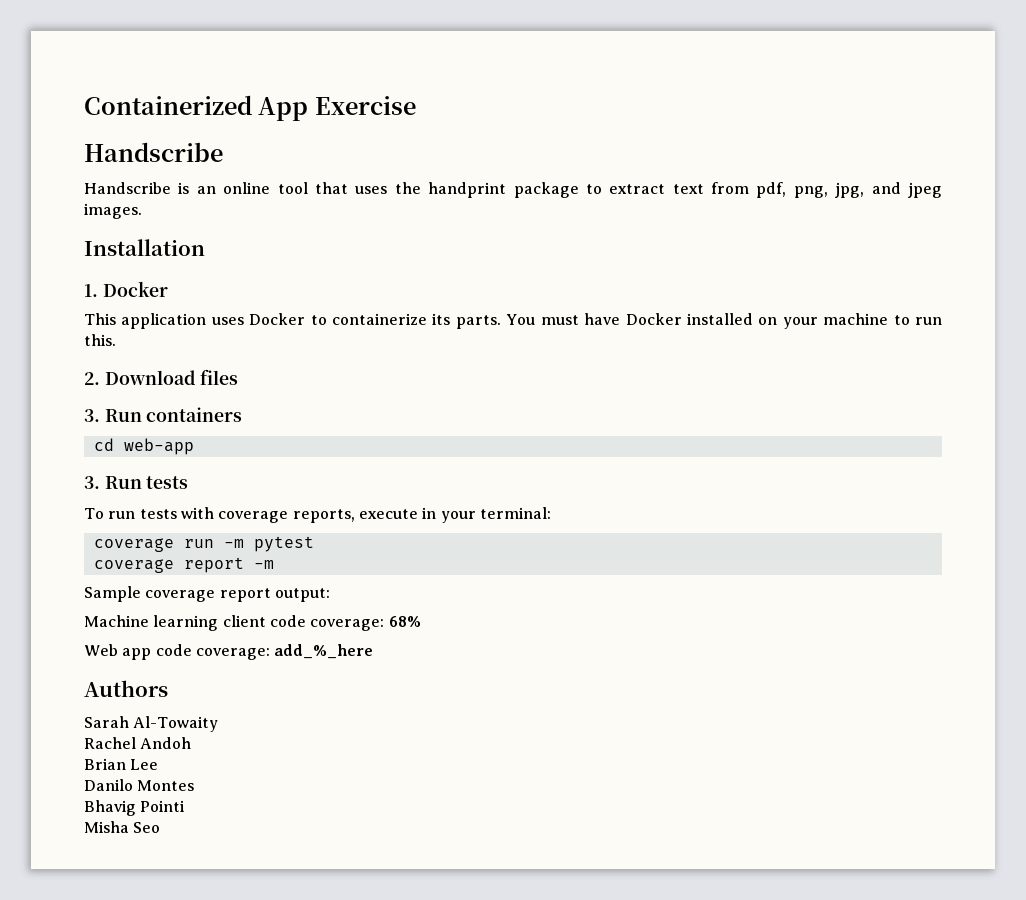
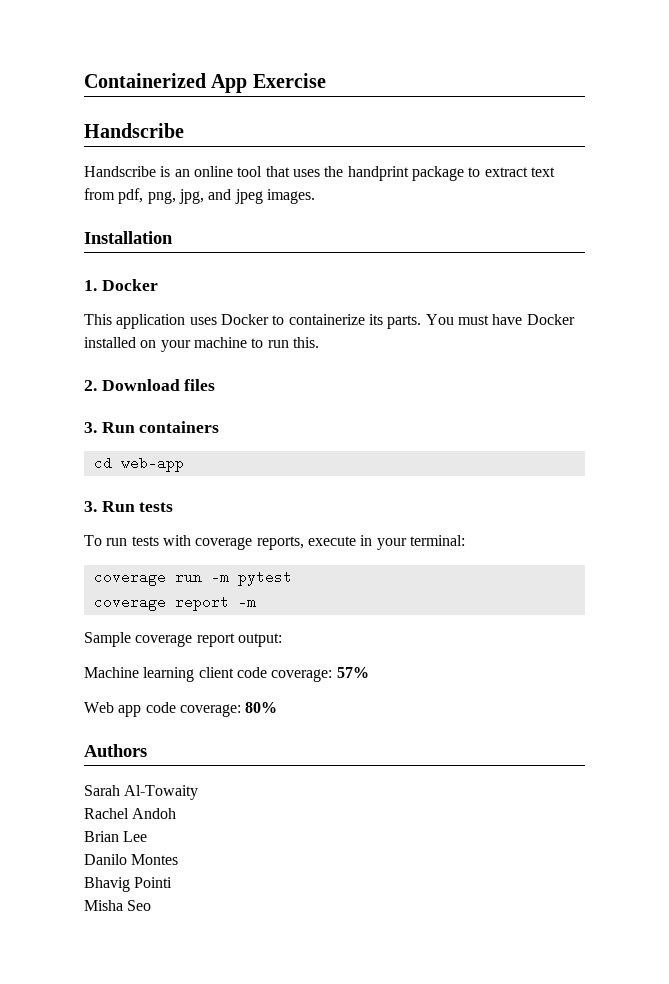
- Machine learning client code coverage: 68%
+ Machine learning client code coverage: 57%
- Web app code coverage: add_%_here
+ Web app code coverage: 80%

